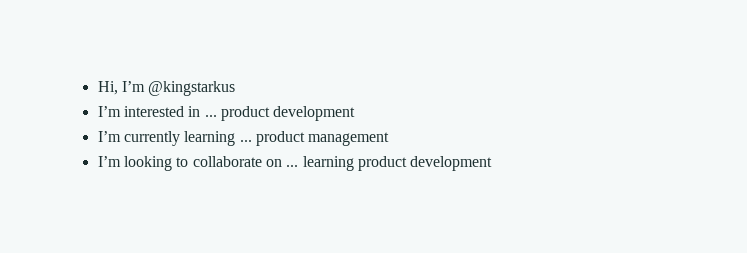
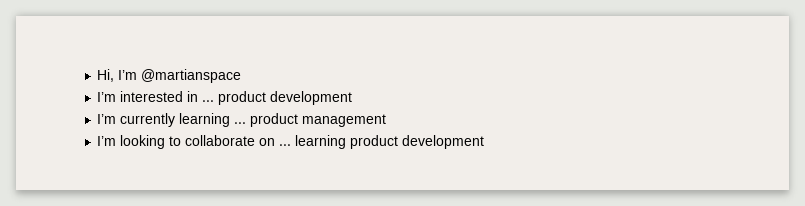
- Hi, I’m @kingstarkus
+ Hi, I’m @martianspace

